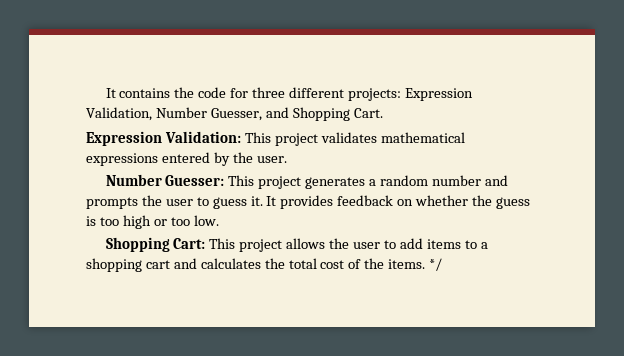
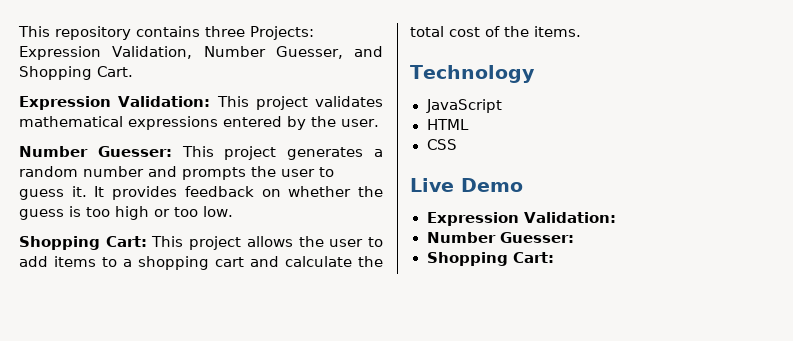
- It contains the code for three different projects: Expression Validation, Number Guesser, and Shopping Cart.
+ This repository contains three Projects: Expression Validation, Number Guesser, and Shopping Cart.
- Shopping Cart: This project allows the user to add items to a shopping cart and calculates the total cost of the items. */
+ Shopping Cart: This project allows the user to add items to a shopping cart and calculate the total cost of the items.
+ Technology
+ JavaScript
+ HTML
+ CSS
+ Live Demo
+ Expression Validation:
+ Number Guesser:
+ Shopping Cart:

